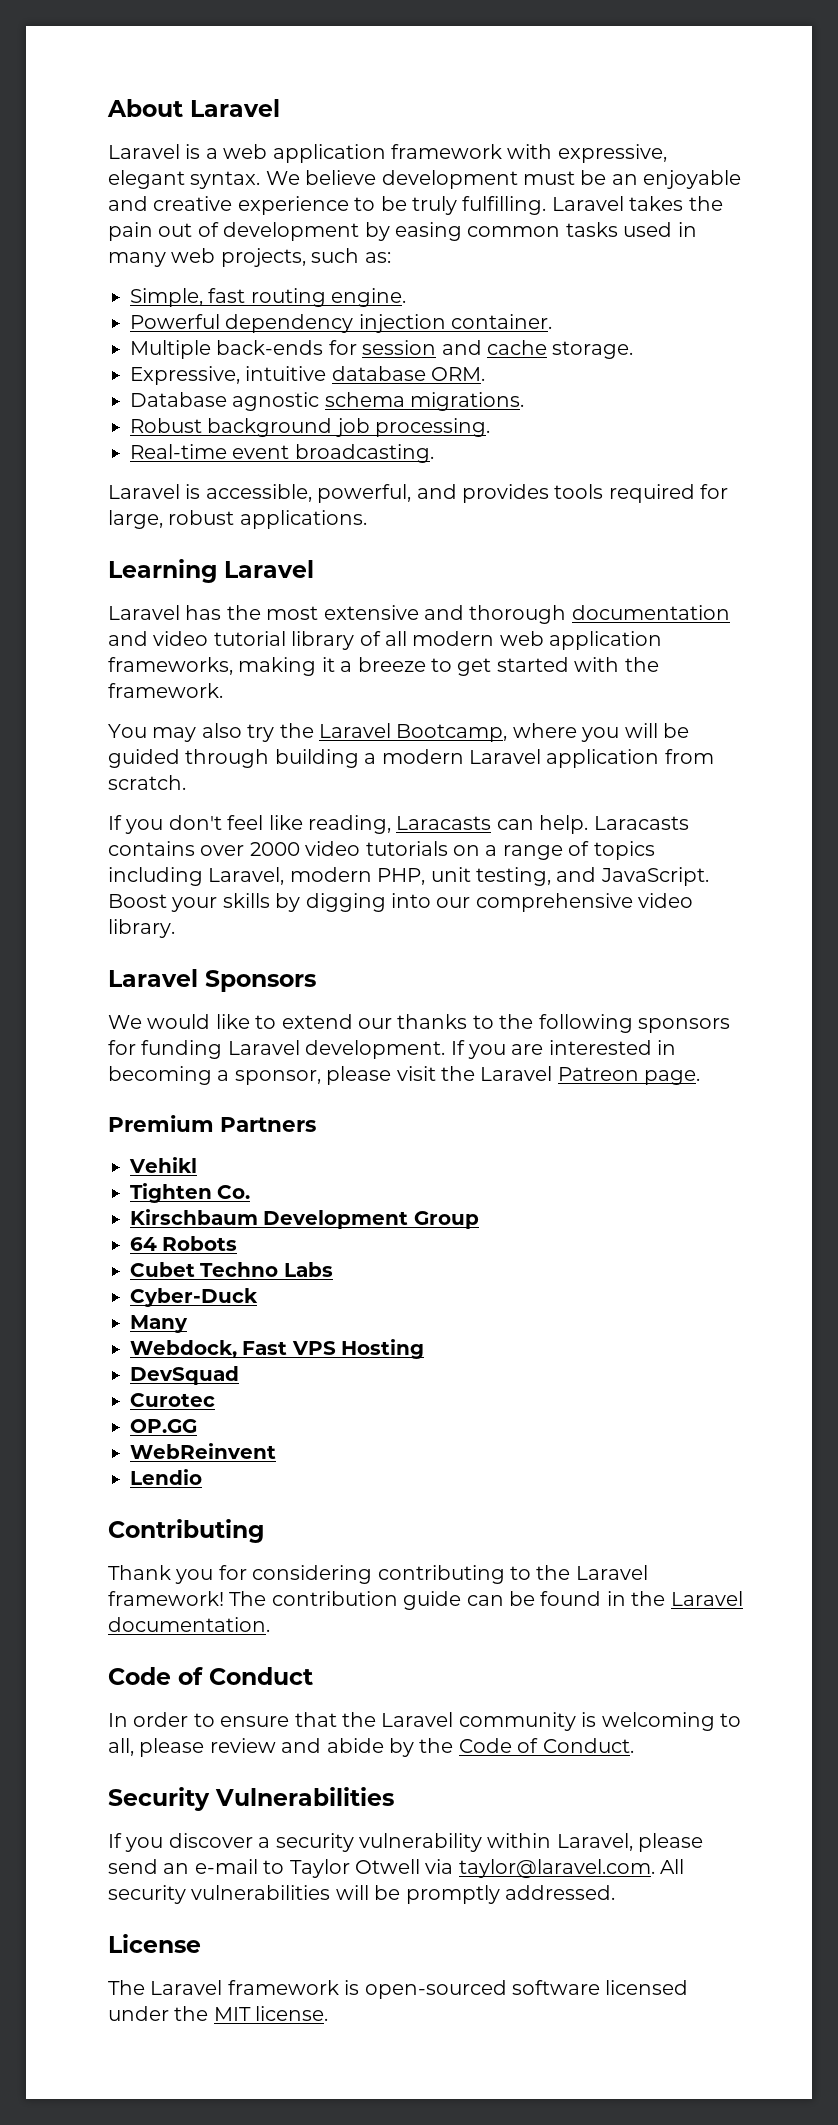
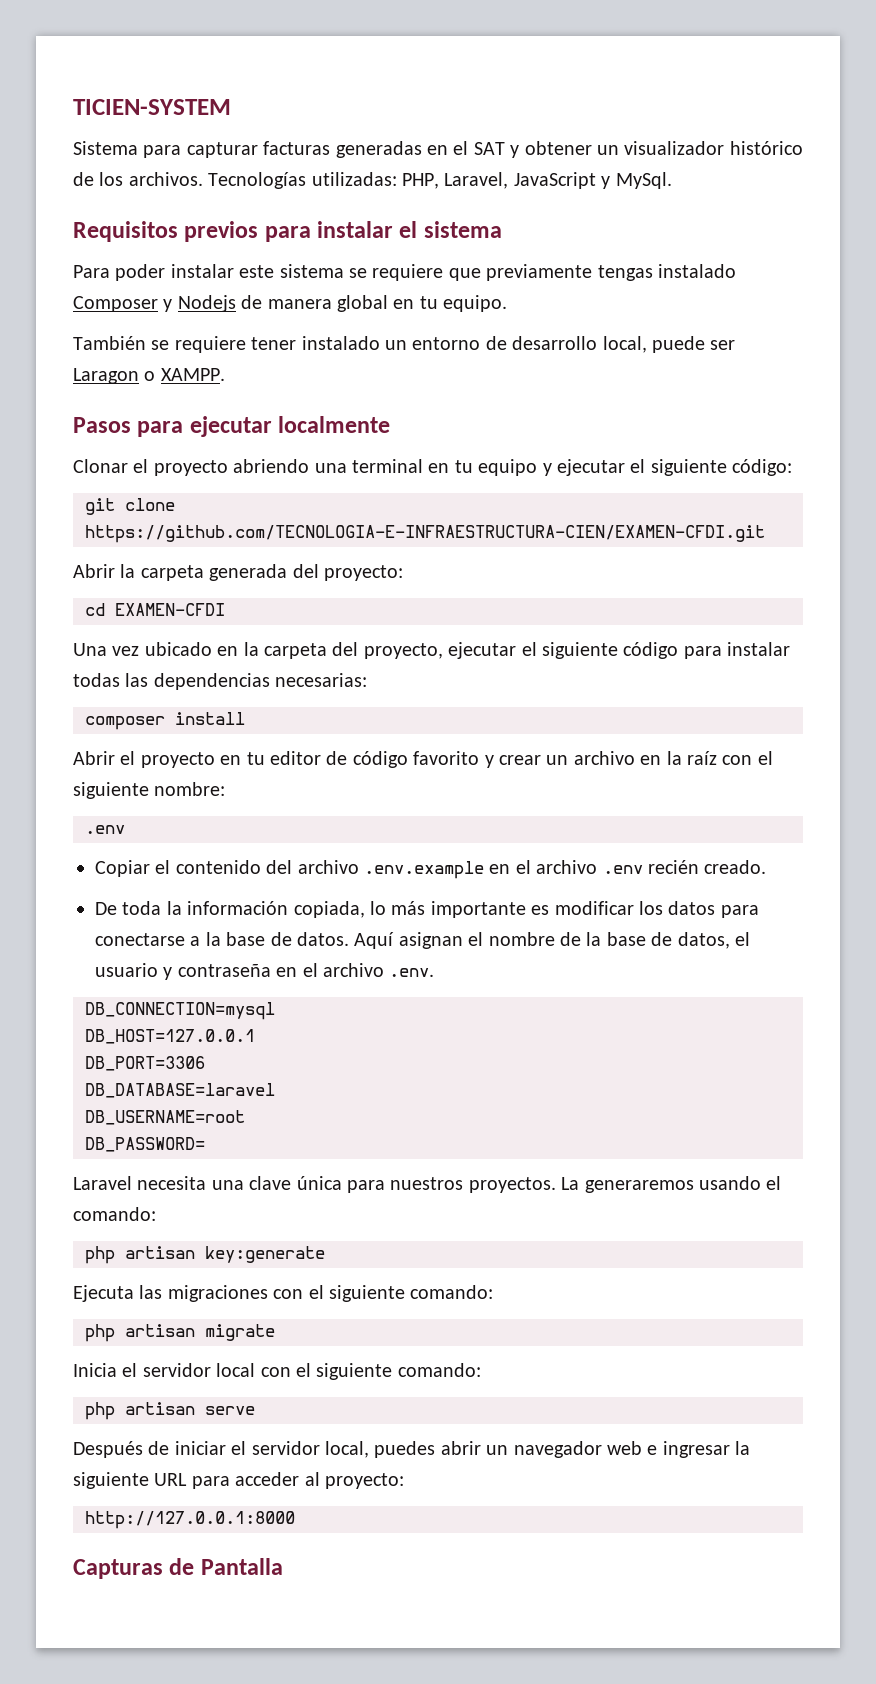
- About Laravel
- Laravel is a web application framework with expressive, elegant syntax. We believe development must be an enjoyable and creative experience to be truly fulfilling. Laravel takes the pain out of development by easing common tasks used in many web projects, such as:
- Simple, fast routing engine.
- Powerful dependency injection container.
- Multiple back-ends for session and cache storage.
- Expressive, intuitive database ORM.
- Database agnostic schema migrations.
- Robust background job processing.
- Real-time event broadcasting.
- Laravel is accessible, powerful, and provides tools required for large, robust applications.
- Learning Laravel
- Laravel has the most extensive and thorough documentation and video tutorial library of all modern web application frameworks, making it a breeze to get started with the framework.
- You may also try the Laravel Bootcamp, where you will be guided through building a modern Laravel application from scratch.
- If you don't feel like reading, Laracasts can help. Laracasts contains over 2000 video tutorials on a range of topics including Laravel, modern PHP, unit testing, and JavaScript. Boost your skills by digging into our comprehensive video library.
- Laravel Sponsors
- We would like to extend our thanks to the following sponsors for funding Laravel development. If you are interested in becoming a sponsor, please visit the Laravel Patreon page.
- Premium Partners
- Vehikl
- Tighten Co.
- Kirschbaum Development Group
- 64 Robots
- Cubet Techno Labs
- Cyber-Duck
- Many
- Webdock, Fast VPS Hosting
- DevSquad
- Curotec
- OP.GG
- WebReinvent
- Lendio
- Contributing
- Thank you for considering contributing to the Laravel framework! The contribution guide can be found in the Laravel documentation.
- Code of Conduct
- In order to ensure that the Laravel community is welcoming to all, please review and abide by the Code of Conduct.
- Security Vulnerabilities
- If you discover a security vulnerability within Laravel, please send an e-mail to Taylor Otwell via taylor@laravel.com. All security vulnerabilities will be promptly addressed.
- License
- The Laravel framework is open-sourced software licensed under the MIT license.
+ TICIEN-SYSTEM
+ Sistema para capturar facturas generadas en el SAT y obtener un visualizador histórico de los archivos. Tecnologías utilizadas: PHP, Laravel, JavaScript y MySql.
+ Requisitos previos para instalar el sistema
+ Para poder instalar este sistema se requiere que previamente tengas instalado Composer y Nodejs de manera global en tu equipo.
+ También se requiere tener instalado un entorno de desarrollo local, puede ser Laragon o XAMPP.
+ Pasos para ejecutar localmente
+ Clonar el proyecto abriendo una terminal en tu equipo y ejecutar el siguiente código:
+ git clone https://github.com/TECNOLOGIA-E-INFRAESTRUCTURA-CIEN/EXAMEN-CFDI.git
+ Abrir la carpeta generada del proyecto:
+ cd EXAMEN-CFDI
+ Una vez ubicado en la carpeta del proyecto, ejecutar el siguiente código para instalar todas las dependencias necesarias:
+ composer install
+ Abrir el proyecto en tu editor de código favorito y crear un archivo en la raíz con el siguiente nombre:
+ .env
+ Copiar el contenido del archivo .env.example en el archivo .env recién creado.
+ De toda la información copiada, lo más importante es modificar los datos para conectarse a la base de datos. Aquí asignan el nombre de la base de datos, el usuario y contraseña en el archivo .env.
+ DB_CONNECTION=mysql
+ DB_HOST=127.0.0.1
+ DB_PORT=3306
+ DB_DATABASE=laravel
+ DB_USERNAME=root
+ DB_PASSWORD=
+ Laravel necesita una clave única para nuestros proyectos. La generaremos usando el comando:
+ php artisan key:generate
+ Ejecuta las migraciones con el siguiente comando:
+ php artisan migrate
+ Inicia el servidor local con el siguiente comando:
+ php artisan serve
+ Después de iniciar el servidor local, puedes abrir un navegador web e ingresar la siguiente URL para acceder al proyecto:
+ http://127.0.0.1:8000
+ Capturas de Pantalla

